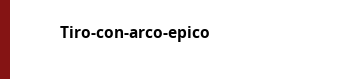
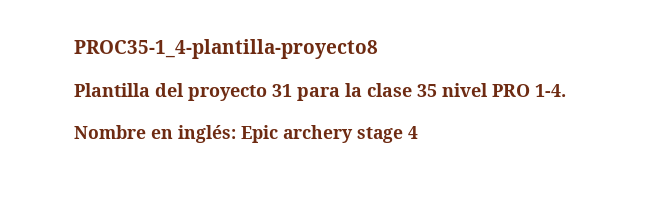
- Tiro-con-arco-epico
+ PROC35-1_4-plantilla-proyecto8
+ Plantilla del proyecto 31 para la clase 35 nivel PRO 1-4.
+ Nombre en inglés: Epic archery stage 4

